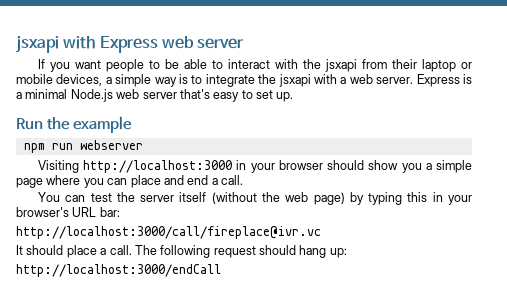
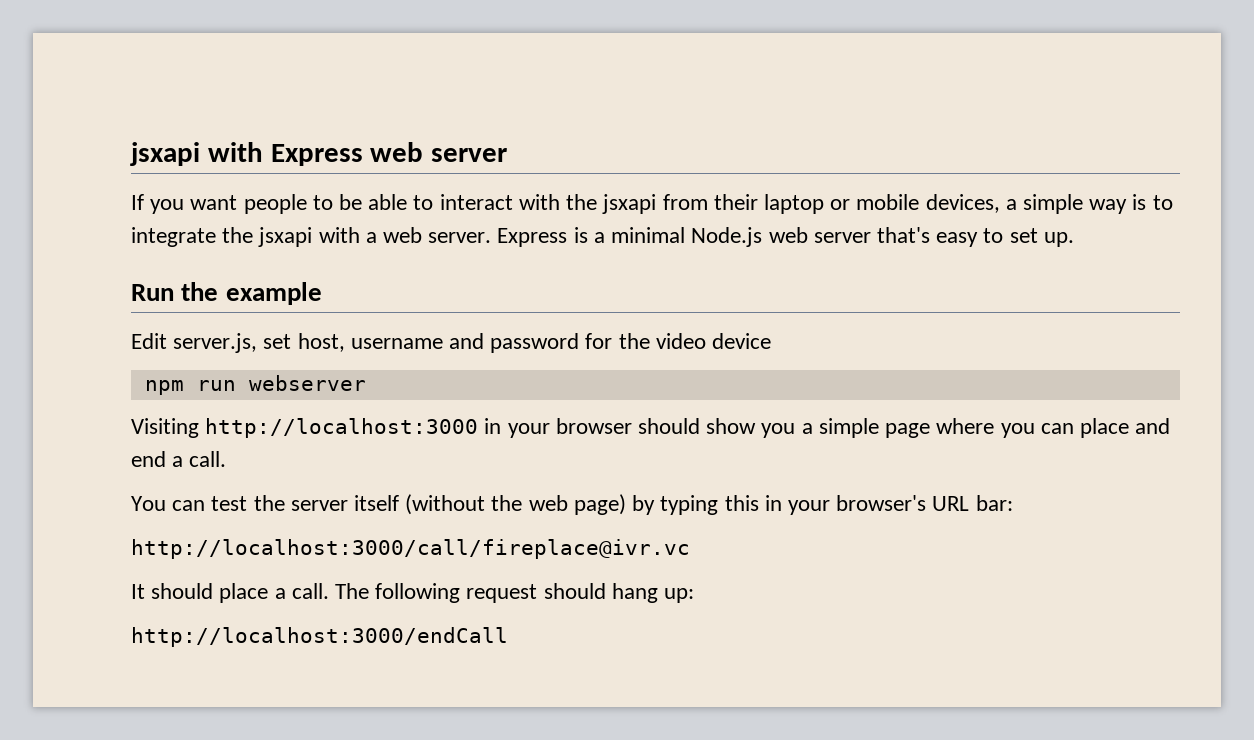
+ Edit server.js, set host, username and password for the video device

